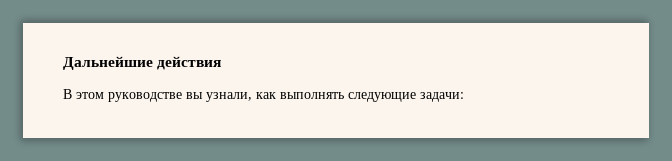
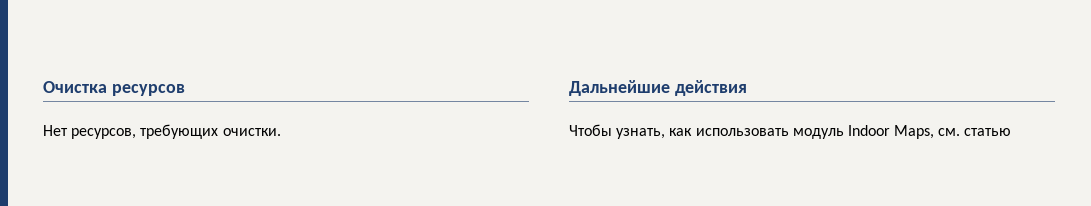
+ Очистка ресурсов
+ Нет ресурсов, требующих очистки.
  Дальнейшие действия
- В этом руководстве вы узнали, как выполнять следующие задачи:
+ Чтобы узнать, как использовать модуль Indoor Maps, см. статью

